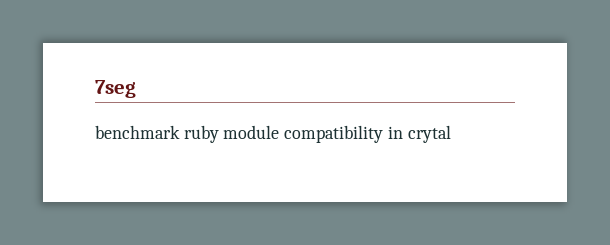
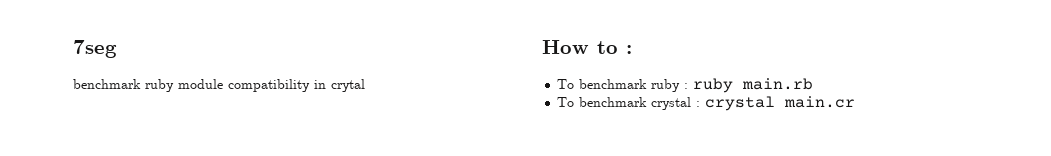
+ How to :
+ To benchmark ruby : ruby main.rb
+ To benchmark crystal : crystal main.cr

